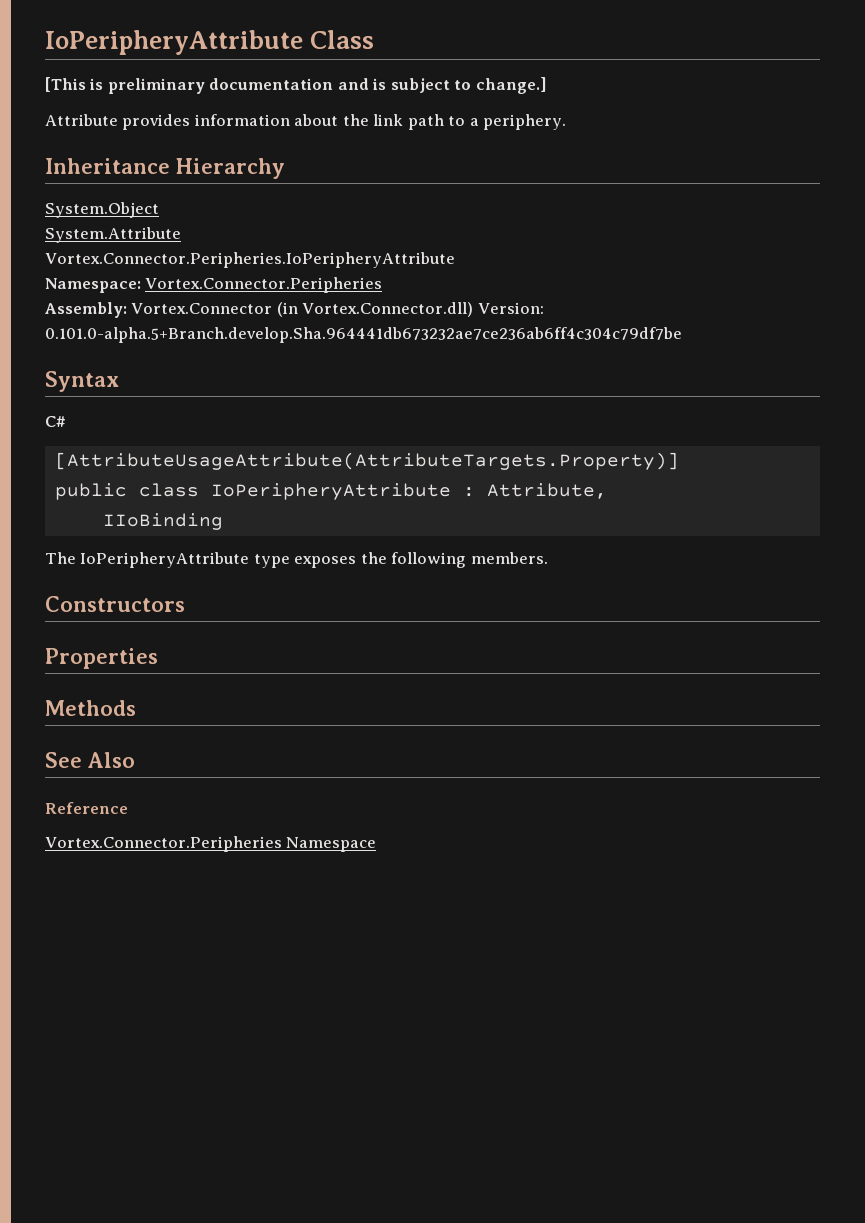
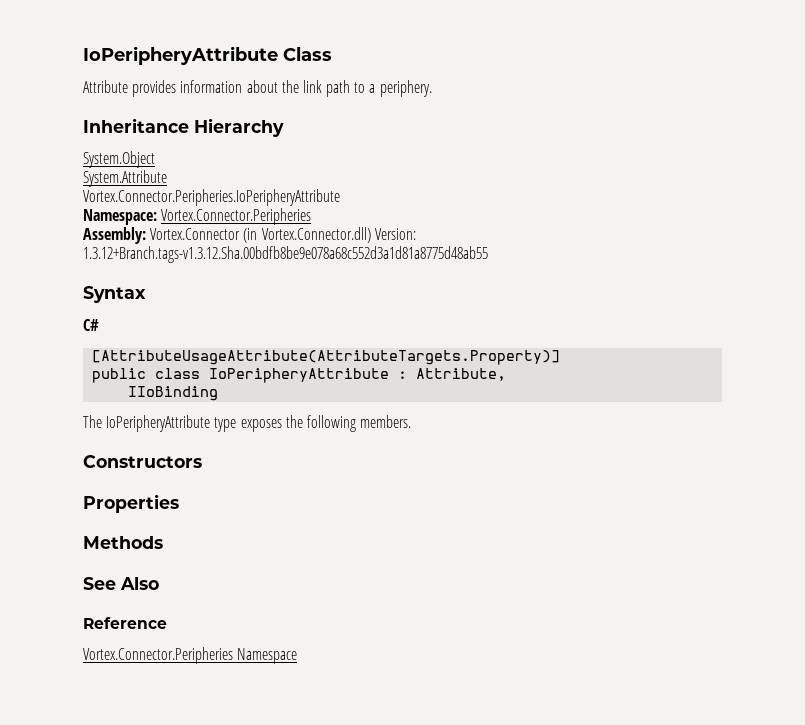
- [This is preliminary documentation and is subject to change.]
- Assembly: Vortex.Connector (in Vortex.Connector.dll) Version: 0.101.0-alpha.5+Branch.develop.Sha.964441db673232ae7ce236ab6ff4c304c79df7be
+ Assembly: Vortex.Connector (in Vortex.Connector.dll) Version: 1.3.12+Branch.tags-v1.3.12.Sha.00bdfb8be9e078a68c552d3a1d81a8775d48ab55

